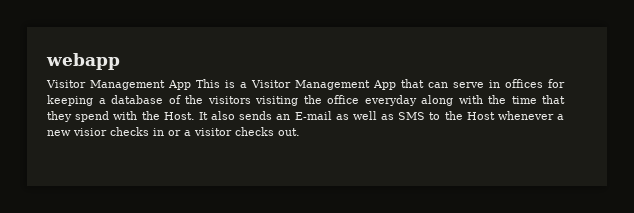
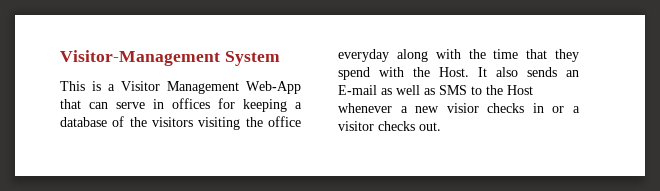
- webapp
- Visitor Management App This is a Visitor Management App that can serve in offices for keeping a database of the visitors visiting the office everyday along with the time that they spend with the Host.
+ Visitor-Management System
+ This is a Visitor Management Web-App that can serve in offices for keeping a database of the visitors visiting the office everyday along with the time that they spend with the Host.

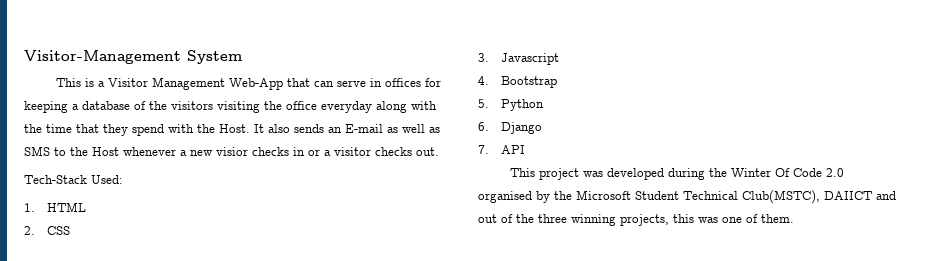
+ Tech-Stack Used:
+ 1. HTML
+ 2. CSS
+ 3. Javascript
+ 4. Bootstrap
+ 5. Python
+ 6. Django
+ 7. API
+ This project was developed during the Winter Of Code 2.0 organised by the Microsoft Student Technical Club(MSTC), DAIICT and out of the three winning projects, this was one of them.

